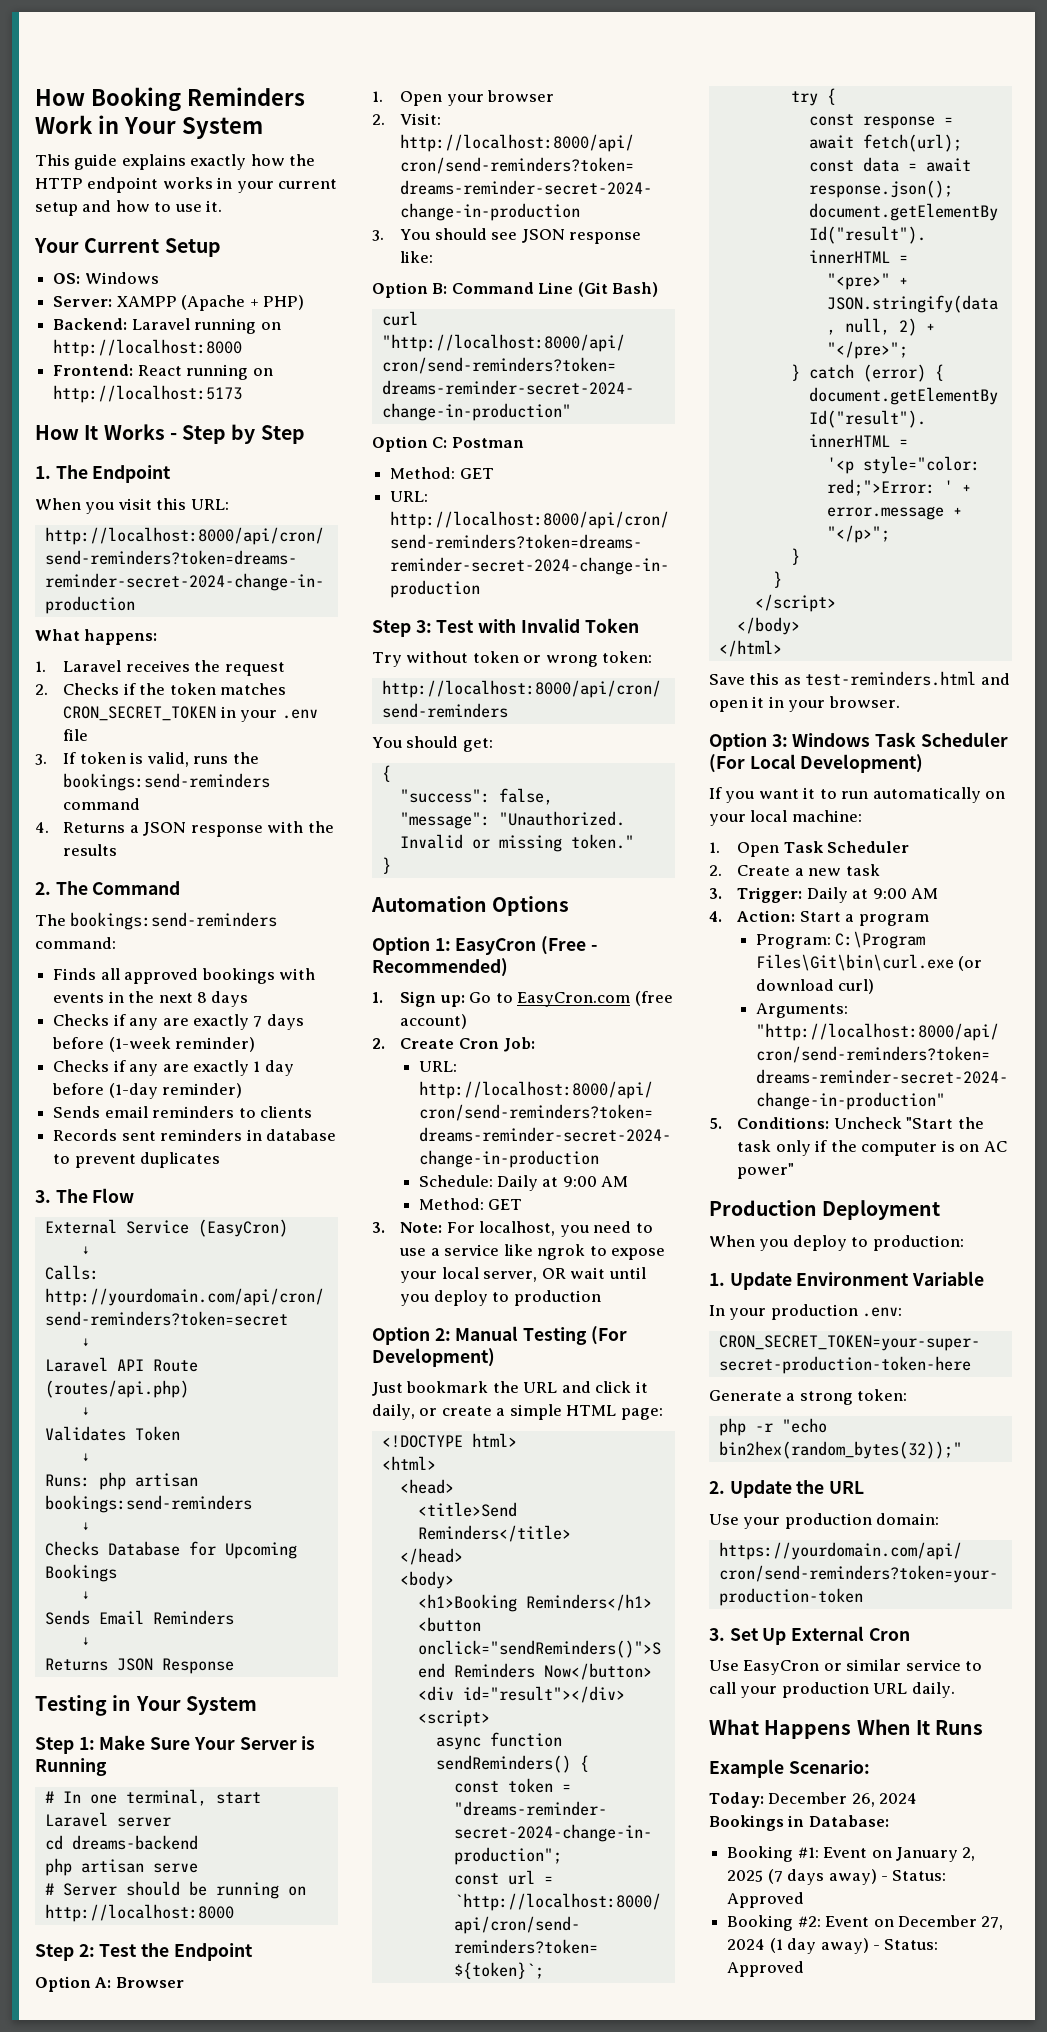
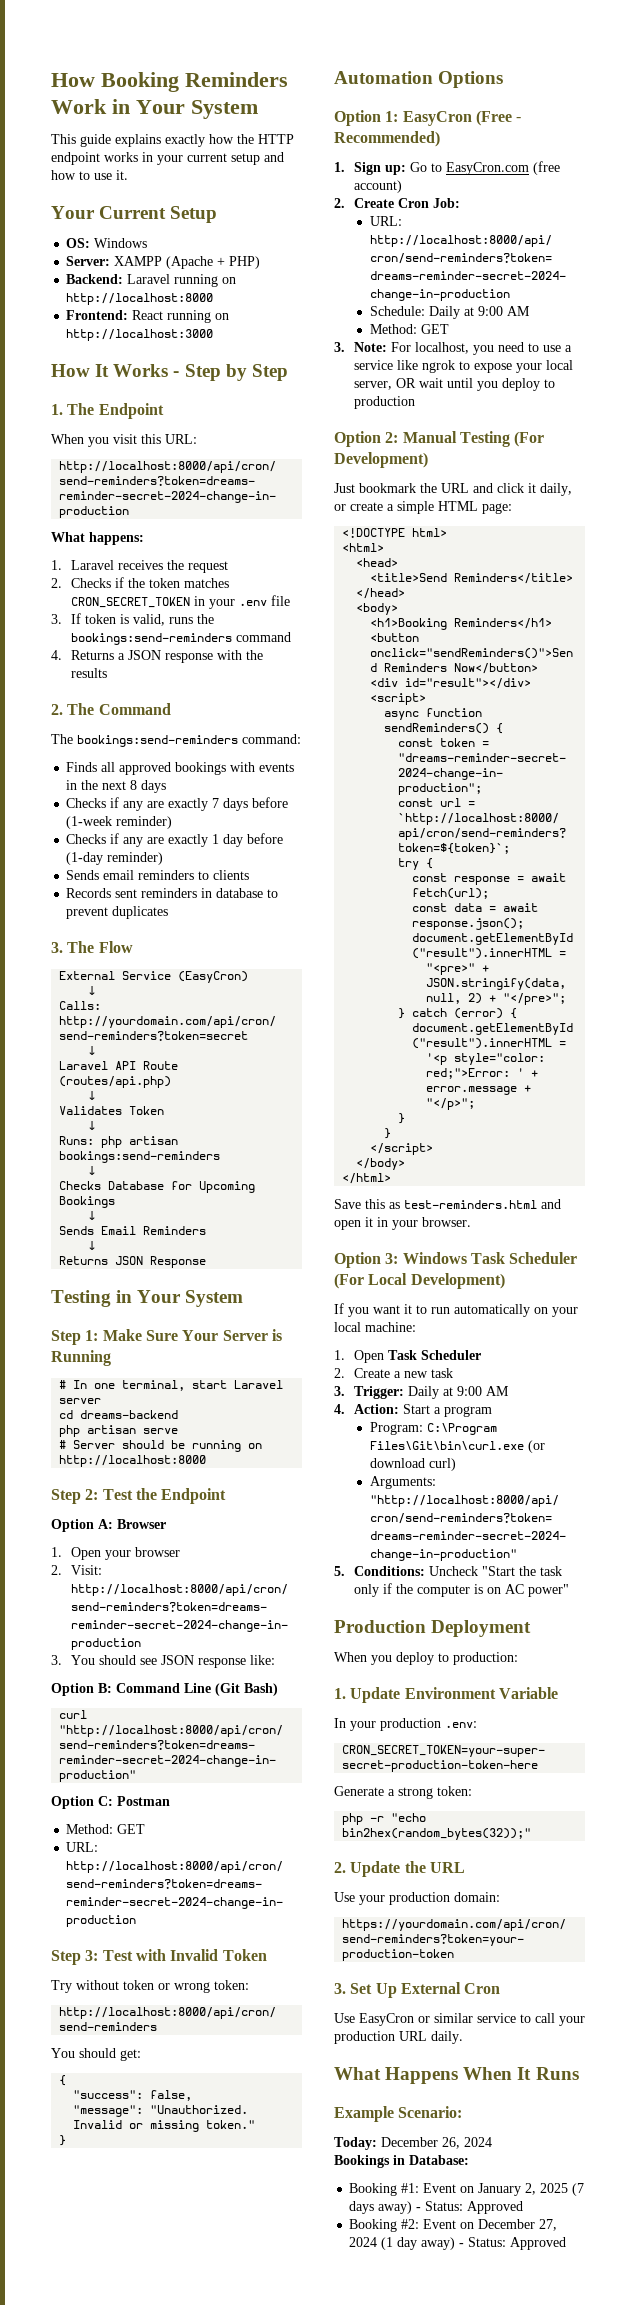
- Frontend: React running on http://localhost:5173
+ Frontend: React running on http://localhost:3000

